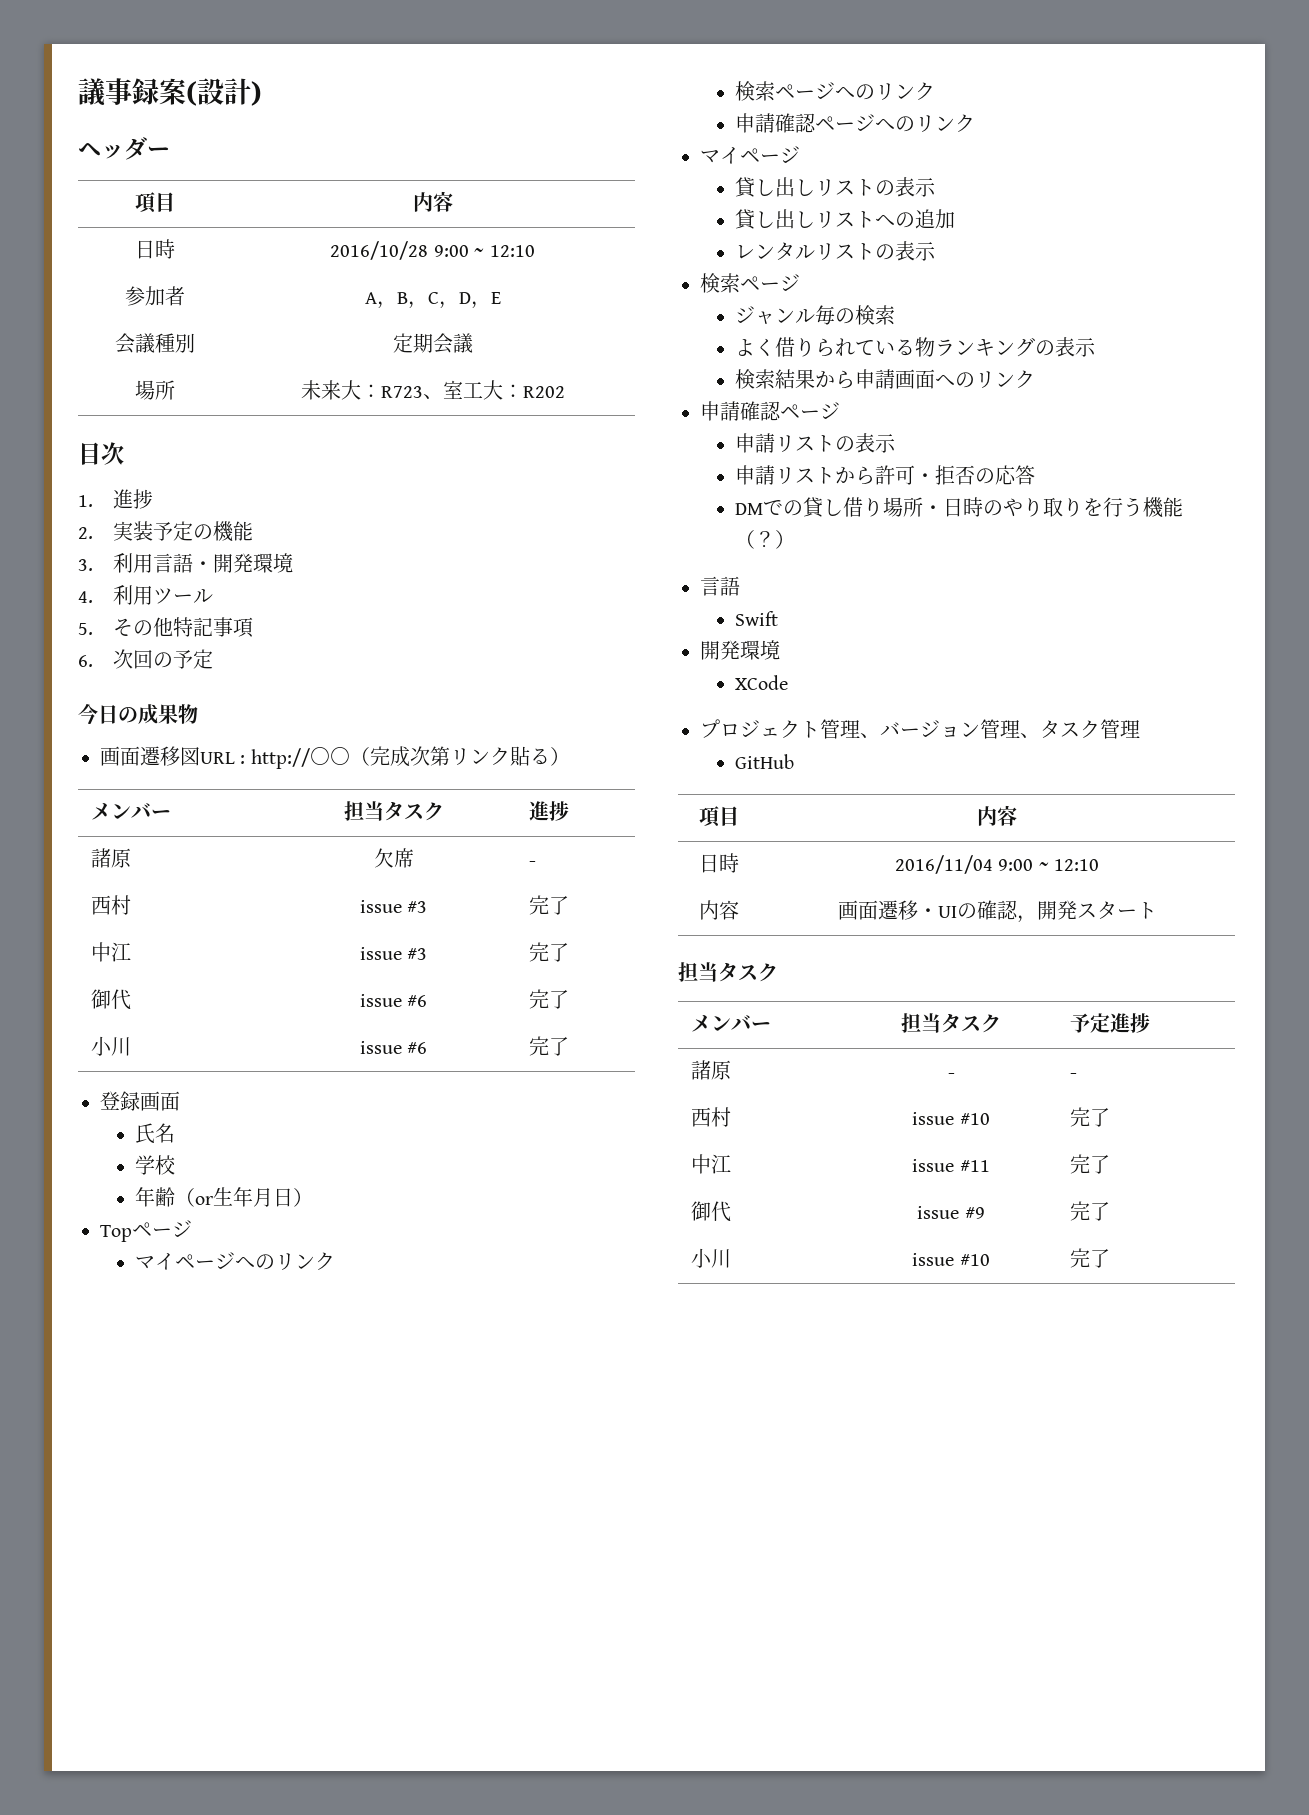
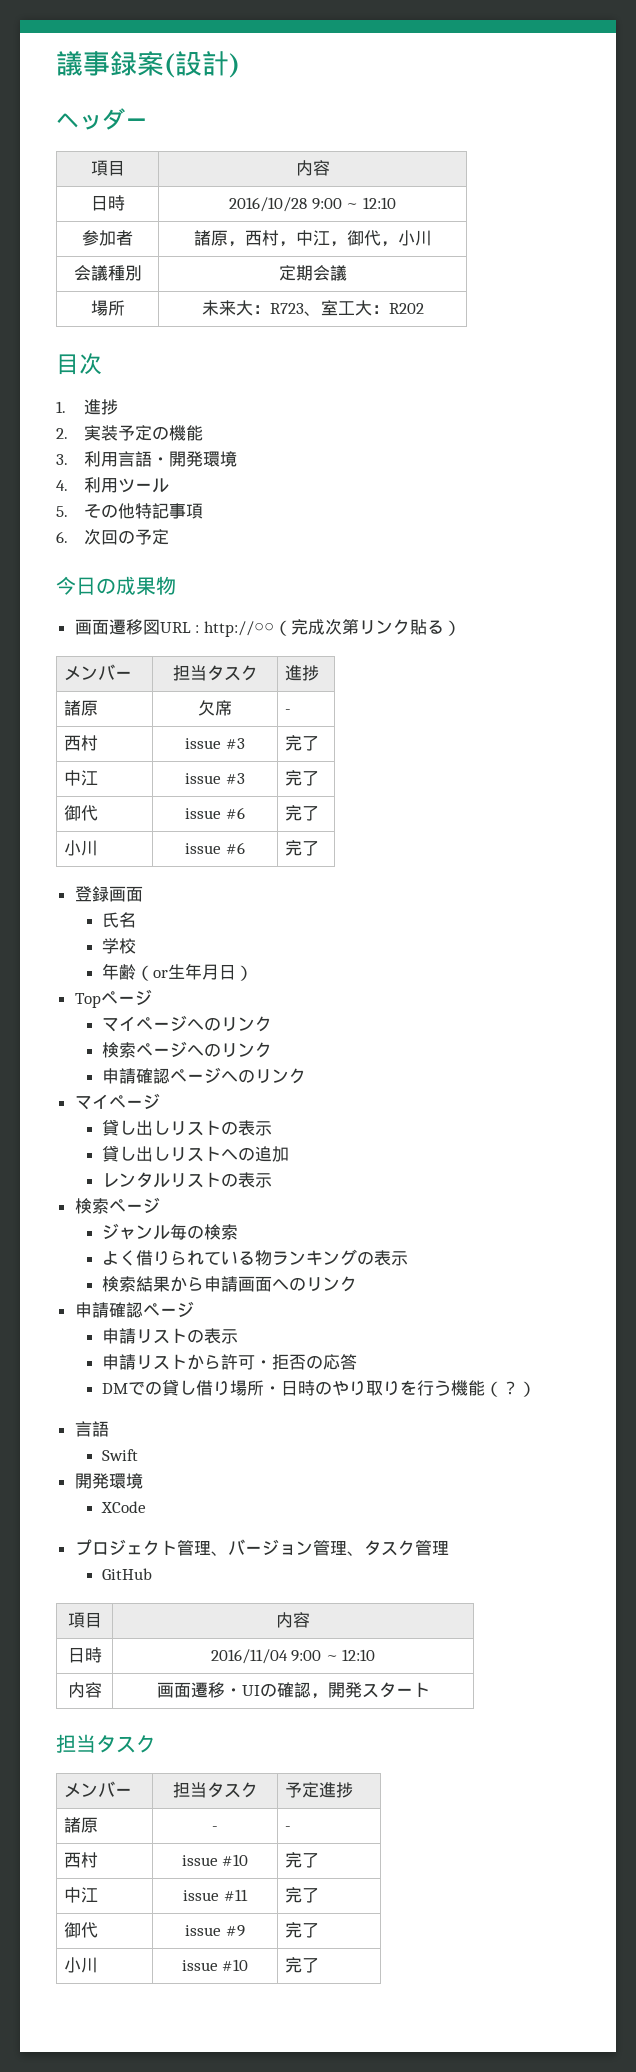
- 参加者 | A，B，C，D，E
+ 参加者 | 諸原，西村，中江，御代，小川

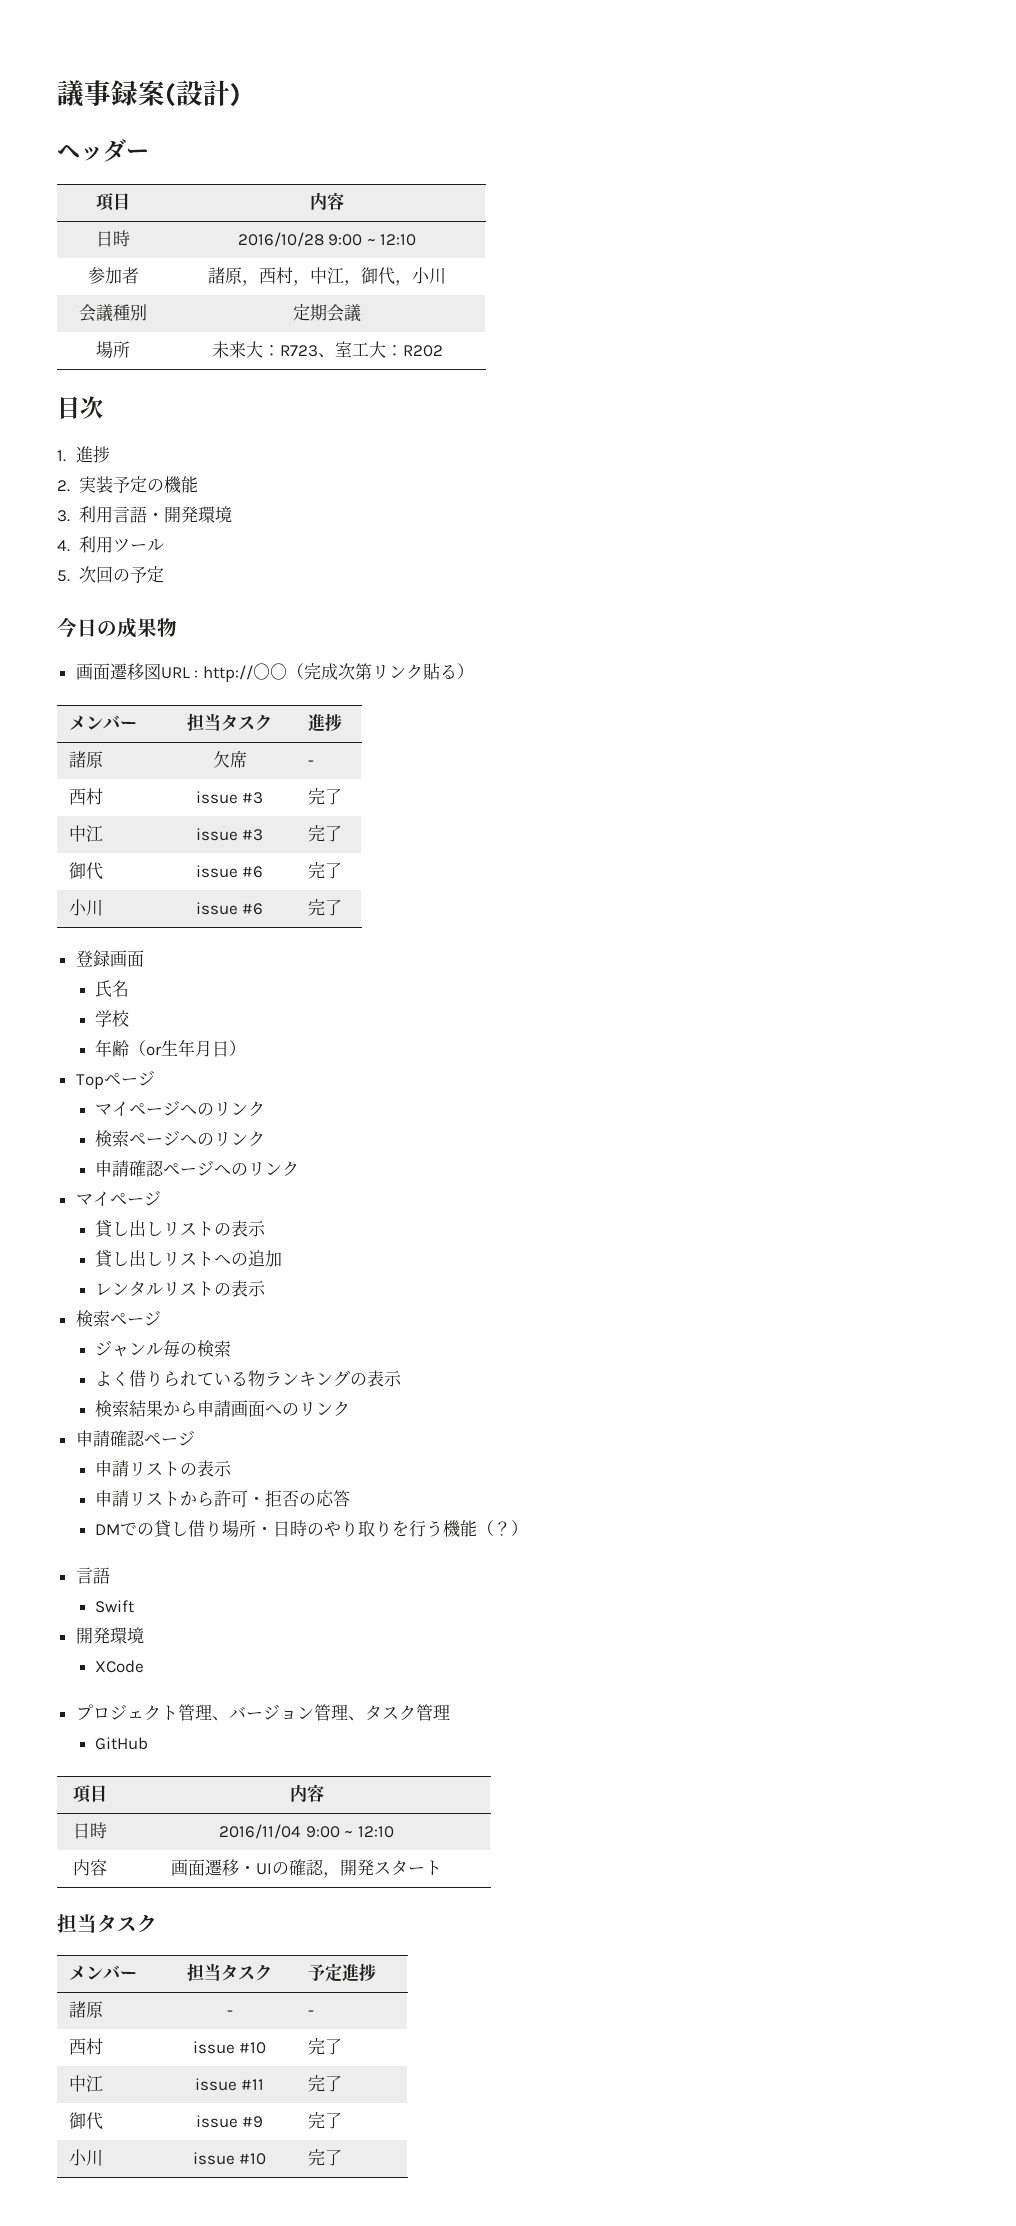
- 5.その他特記事項
- 6.次回の予定
+ 5.次回の予定

